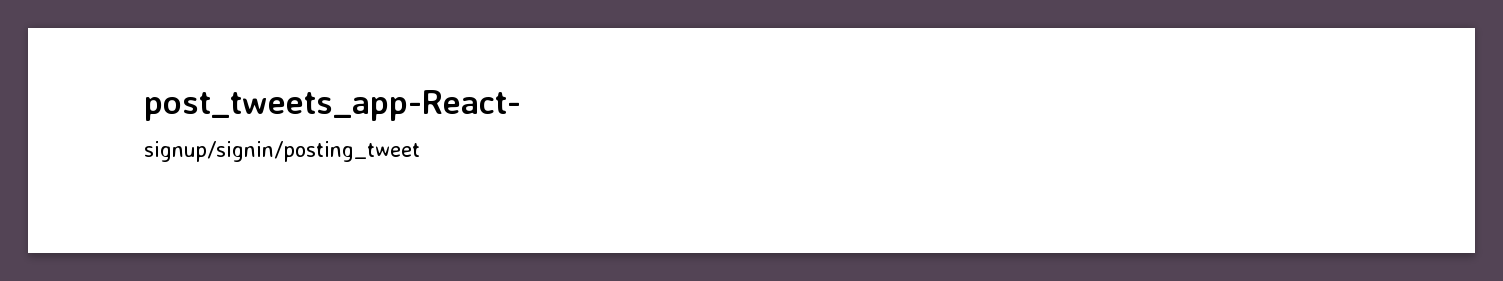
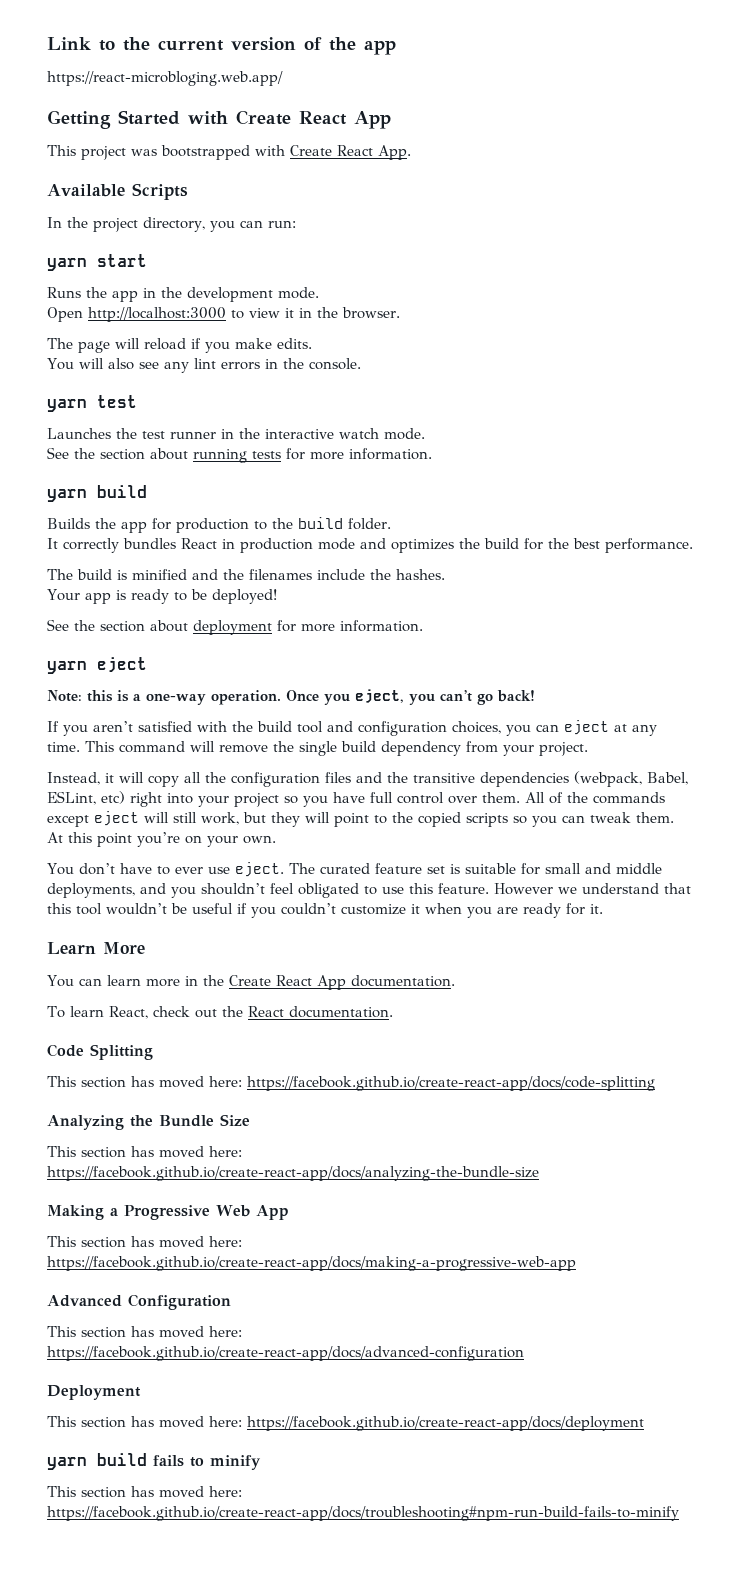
- post_tweets_app-React-
- signup/signin/posting_tweet
+ Link to the current version of the app
+ https://react-microbloging.web.app/
+ Getting Started with Create React App
+ This project was bootstrapped with Create React App.
+ Available Scripts
+ In the project directory, you can run:
+ yarn start
+ Runs the app in the development mode.
+ Open http://localhost:3000 to view it in the browser.
+ The page will reload if you make edits.
+ You will also see any lint errors in the console.
+ yarn test
+ Launches the test runner in the interactive watch mode.
+ See the section about running tests for more information.
+ yarn build
+ Builds the app for production to the build folder.
+ It correctly bundles React in production mode and optimizes the build for the best performance.
+ The build is minified and the filenames include the hashes.
+ Your app is ready to be deployed!
+ See the section about deployment for more information.
+ yarn eject
+ Note: this is a one-way operation. Once you eject, you can’t go back!
+ If you aren’t satisfied with the build tool and configuration choices, you can eject at any time. This command will remove the single build dependency from your project.
+ Instead, it will copy all the configuration files and the transitive dependencies (webpack, Babel, ESLint, etc) right into your project so you have full control over them. All of the commands except eject will still work, but they will point to the copied scripts so you can tweak them. At this point you’re on your own.
+ You don’t have to ever use eject. The curated feature set is suitable for small and middle deployments, and you shouldn’t feel obligated to use this feature. However we understand that this tool wouldn’t be useful if you couldn’t customize it when you are ready for it.
+ Learn More
+ You can learn more in the Create React App documentation.
+ To learn React, check out the React documentation.
+ Code Splitting
+ This section has moved here: https://facebook.github.io/create-react-app/docs/code-splitting
+ Analyzing the Bundle Size
+ This section has moved here: https://facebook.github.io/create-react-app/docs/analyzing-the-bundle-size
+ Making a Progressive Web App
+ This section has moved here: https://facebook.github.io/create-react-app/docs/making-a-progressive-web-app
+ Advanced Configuration
+ This section has moved here: https://facebook.github.io/create-react-app/docs/advanced-configuration
+ Deployment
+ This section has moved here: https://facebook.github.io/create-react-app/docs/deployment
+ yarn build fails to minify
+ This section has moved here: https://facebook.github.io/create-react-app/docs/troubleshooting#npm-run-build-fails-to-minify

